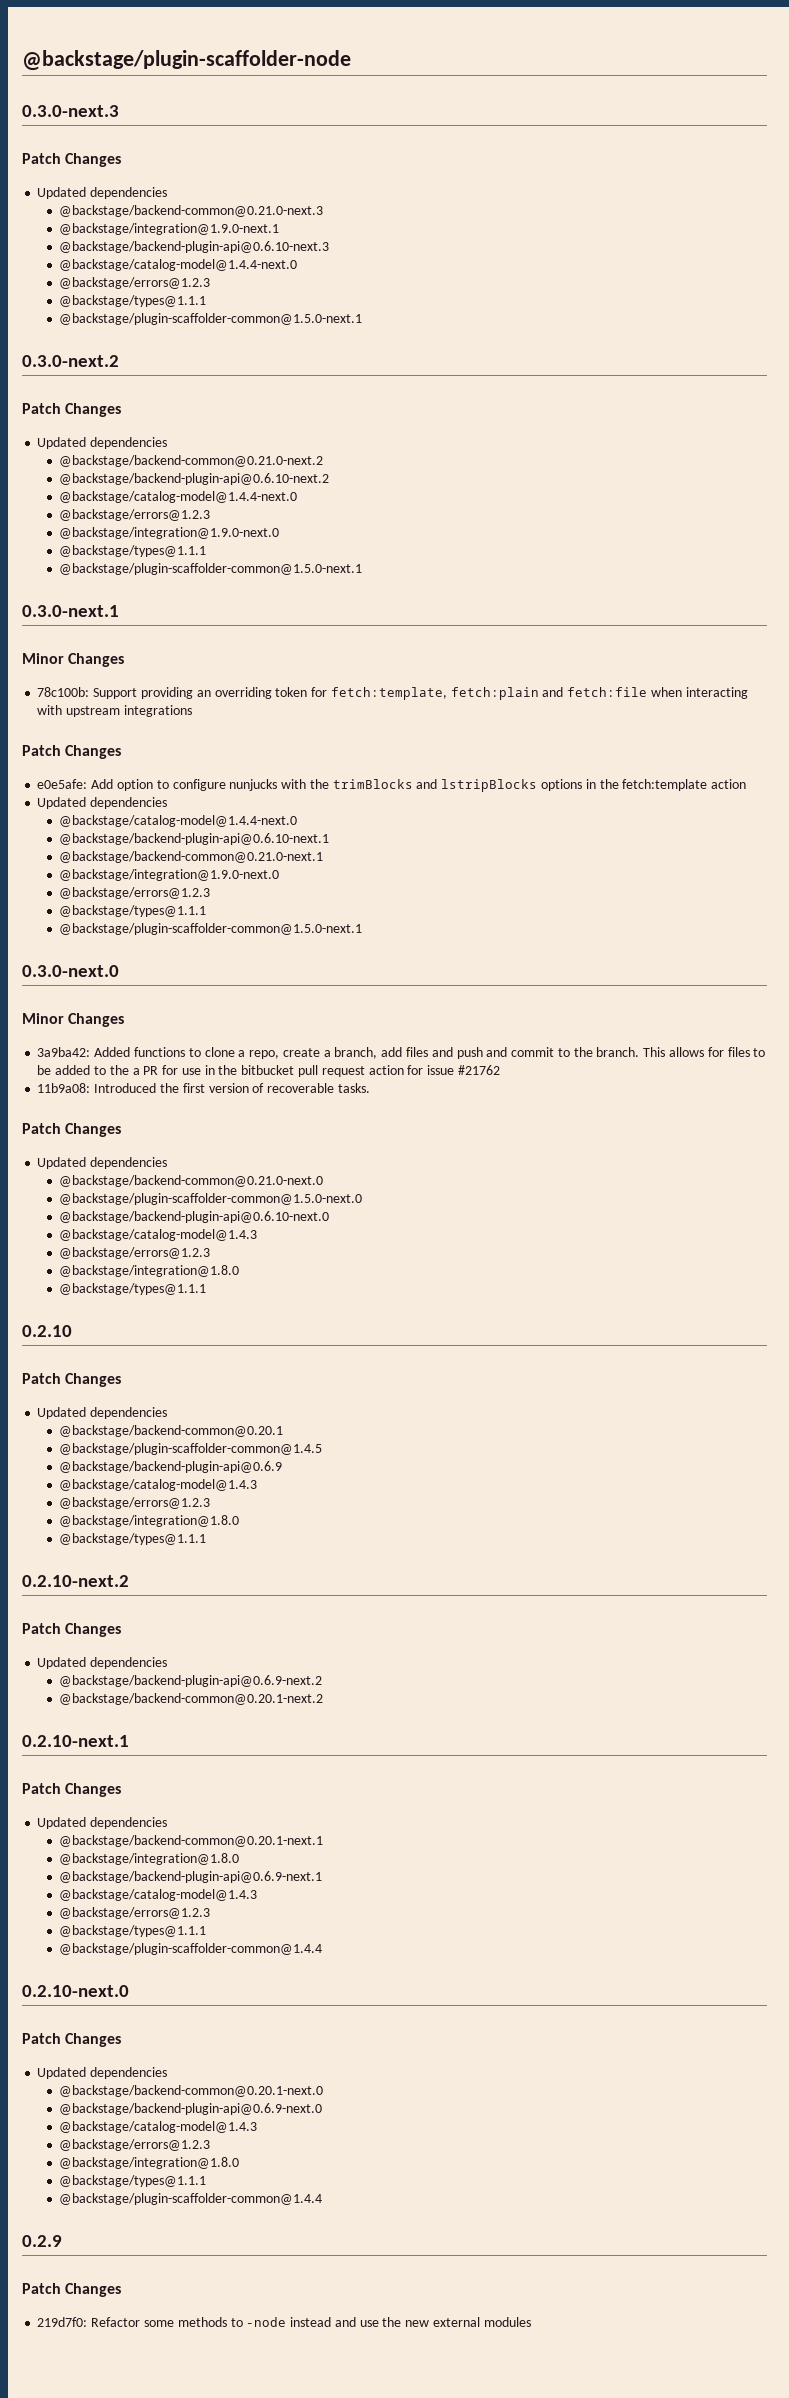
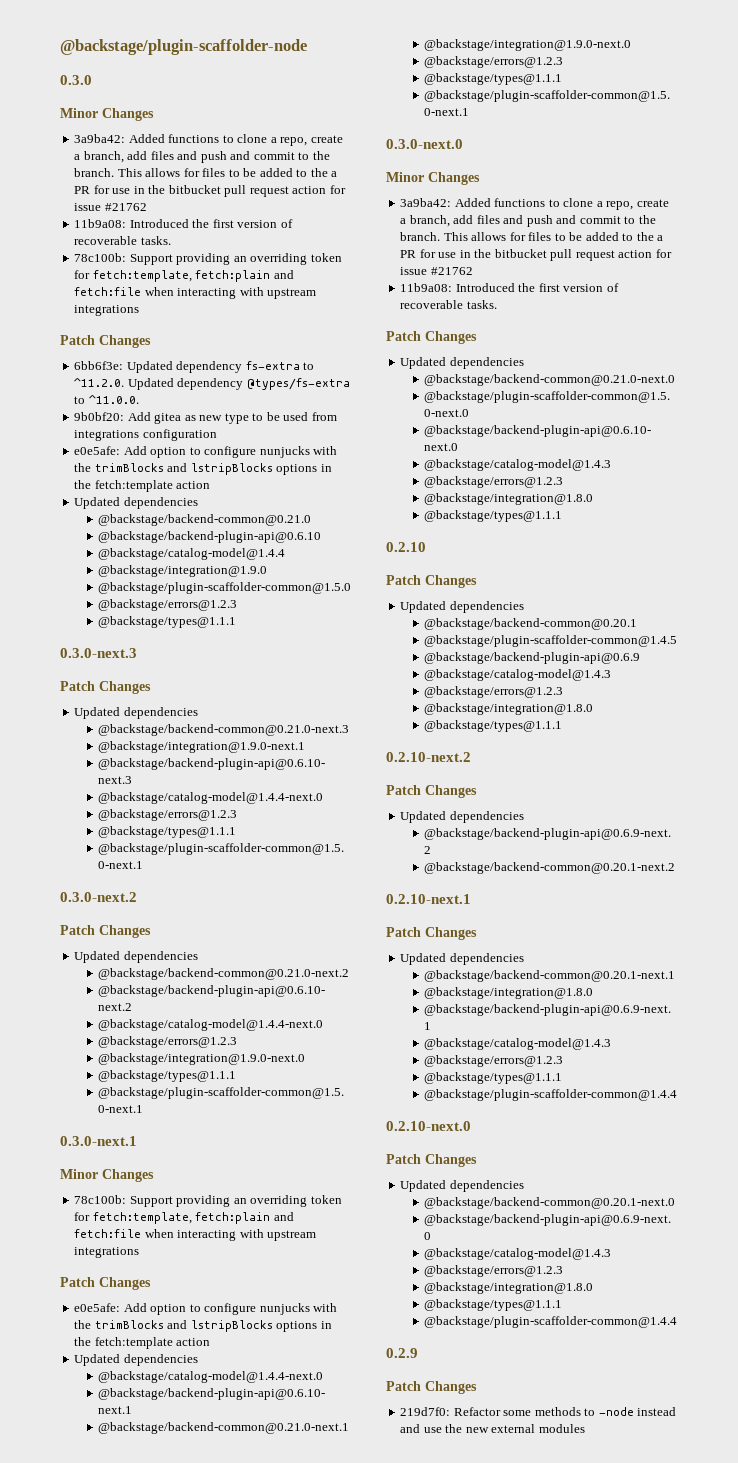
+ 0.3.0
+ Minor Changes
+ 3a9ba42: Added functions to clone a repo, create a branch, add files and push and commit to the branch. This allows for files to be added to the a PR for use in the bitbucket pull request action for issue #21762
+ 11b9a08: Introduced the first version of recoverable tasks.
+ 78c100b: Support providing an overriding token for fetch:template, fetch:plain and fetch:file when interacting with upstream integrations
+ Patch Changes
+ 6bb6f3e: Updated dependency fs-extra to ^11.2.0. Updated dependency @types/fs-extra to ^11.0.0.
+ 9b0bf20: Add gitea as new type to be used from integrations configuration
+ e0e5afe: Add option to configure nunjucks with the trimBlocks and lstripBlocks options in the fetch:template action
+ Updated dependencies
+ @backstage/backend-common@0.21.0
+ @backstage/backend-plugin-api@0.6.10
+ @backstage/catalog-model@1.4.4
+ @backstage/integration@1.9.0
+ @backstage/plugin-scaffolder-common@1.5.0
+ @backstage/errors@1.2.3
+ @backstage/types@1.1.1

